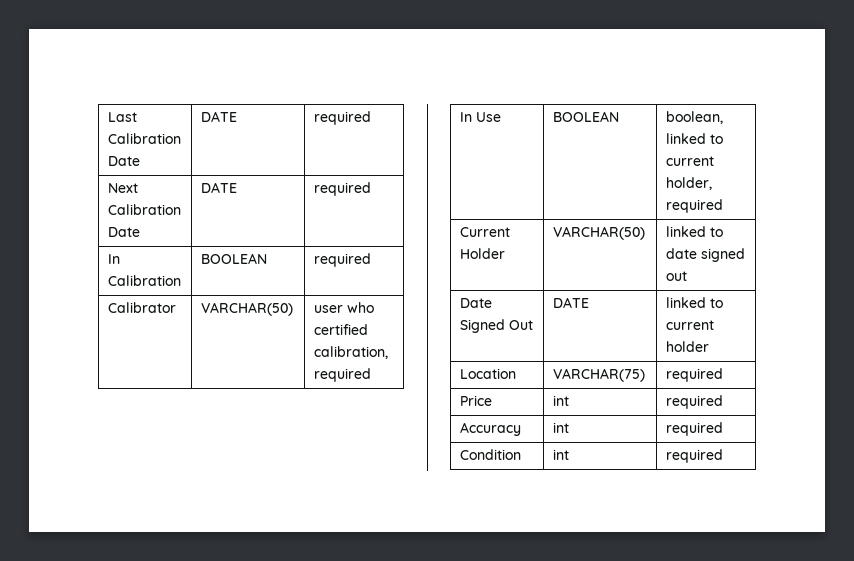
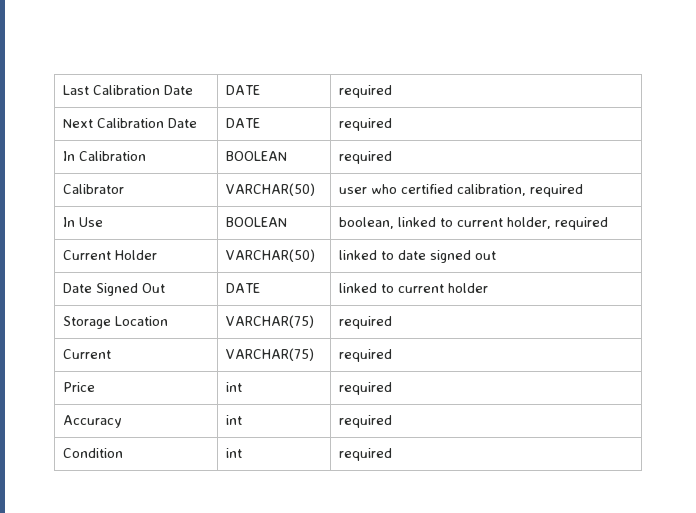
- Location | VARCHAR(75) | required
+ Storage Location | VARCHAR(75) | required
+ Current | VARCHAR(75) | required

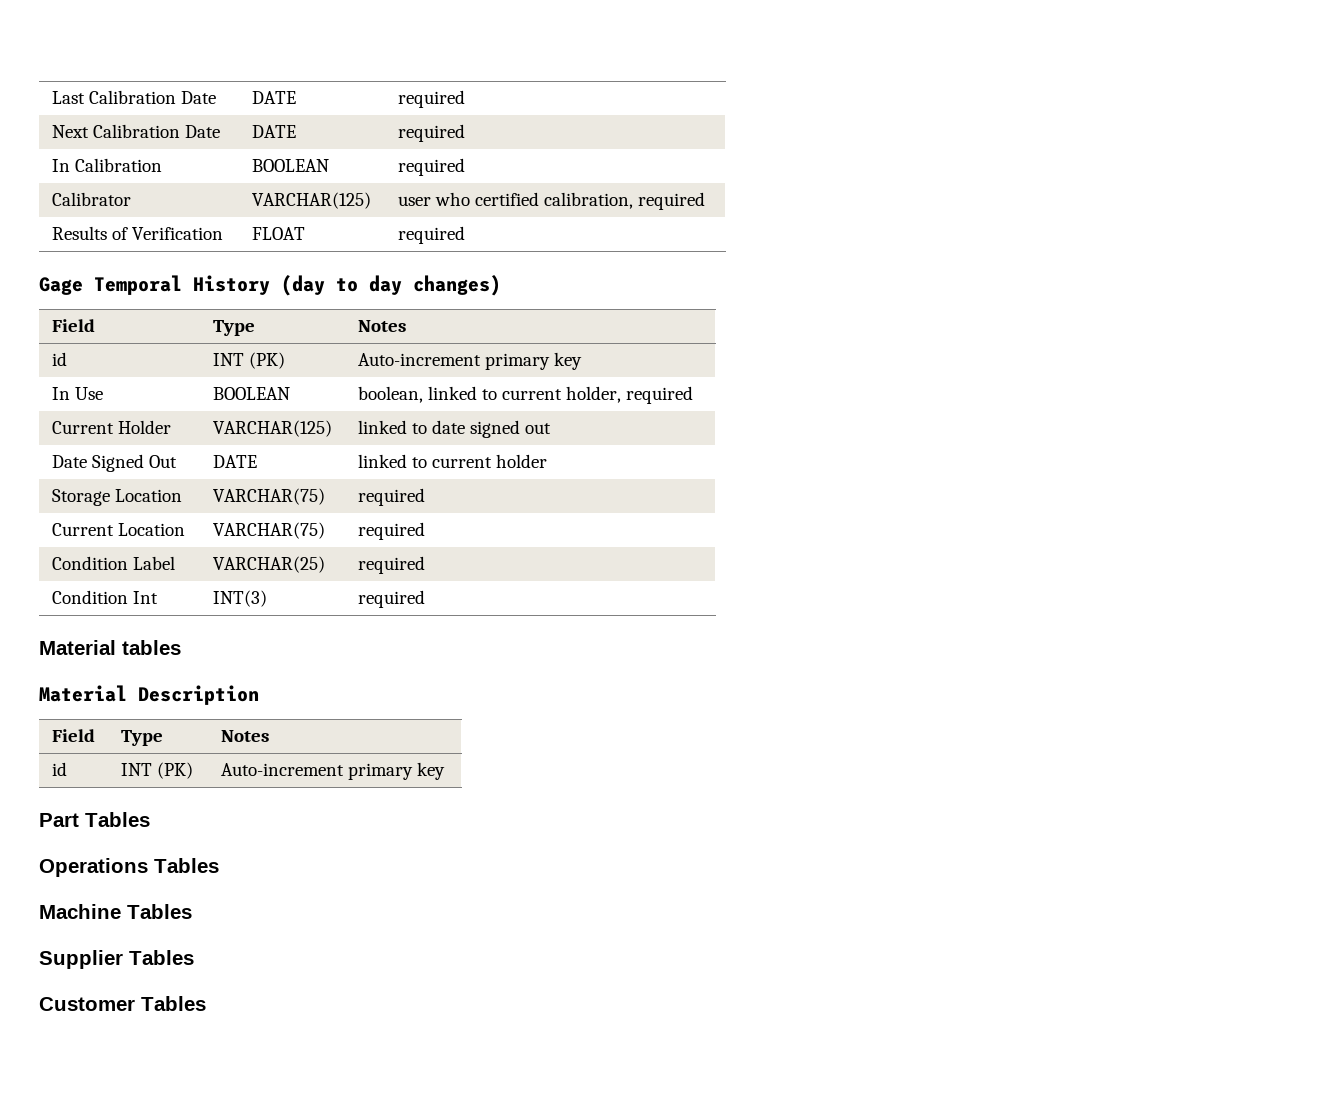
- Calibrator | VARCHAR(50) | user who certified calibration, required
+ Calibrator | VARCHAR(125) | user who certified calibration, required
+ Results of Verification | FLOAT | required
+ Gage Temporal History (day to day changes)
+ Field | Type | Notes
+ id | INT (PK) | Auto-increment primary key
- Current Holder | VARCHAR(50) | linked to date signed out
+ Current Holder | VARCHAR(125) | linked to date signed out
- Current | VARCHAR(75) | required
- Price | int | required
- Accuracy | int | required
- Condition | int | required
+ Current Location | VARCHAR(75) | required
+ Condition Label | VARCHAR(25) | required
+ Condition Int | INT(3) | required
+ Material tables
+ Material Description
+ Field | Type | Notes
+ id | INT (PK) | Auto-increment primary key
+ Part Tables
+ Operations Tables
+ Machine Tables
+ Supplier Tables
+ Customer Tables

